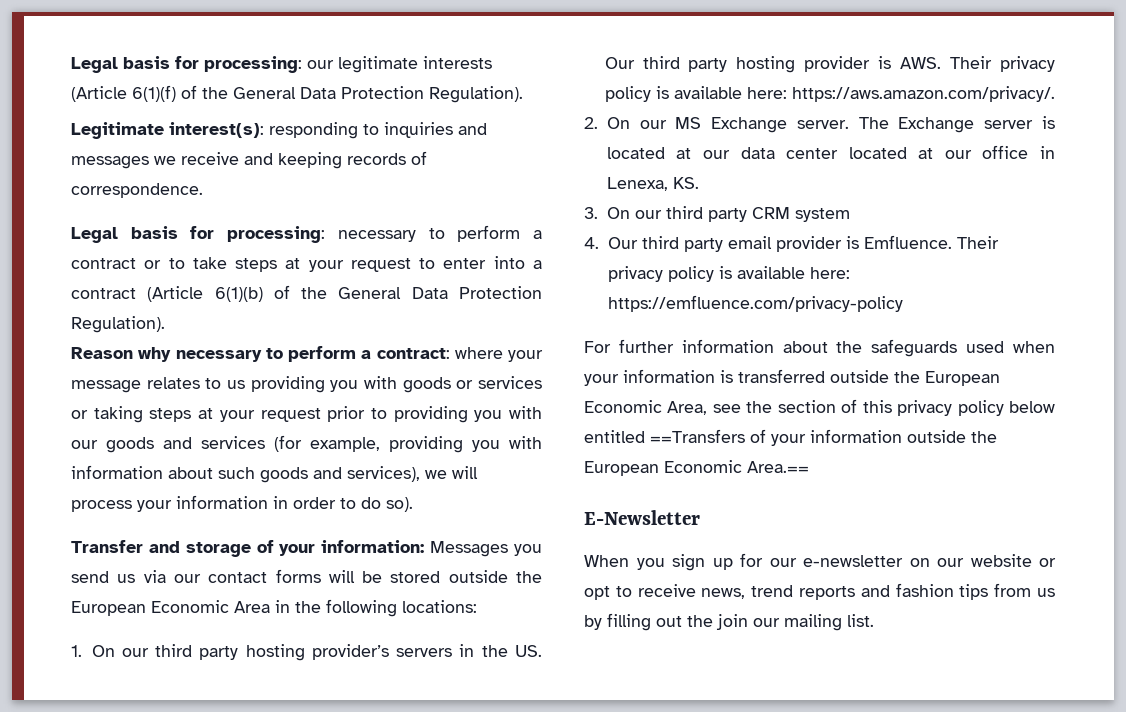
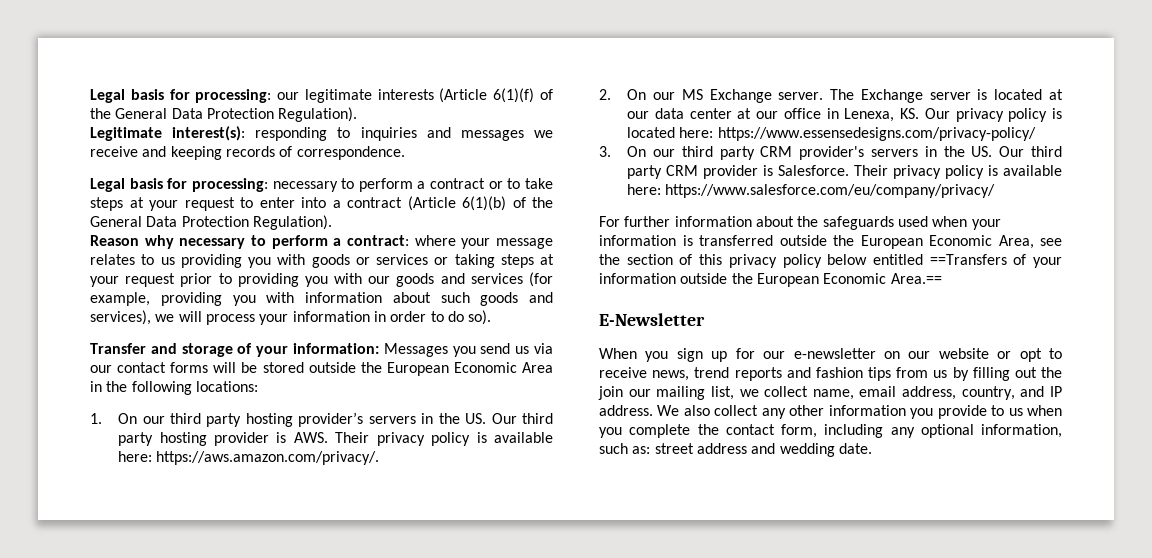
- The Exchange server is located at our data center located at our office in Lenexa, KS.
+ The Exchange server is located at our data center at our office in Lenexa, KS. Our privacy policy is located here: https://www.essensedesigns.com/privacy-policy/
- 3. On our third party CRM system
- 4. Our third party email provider is Emfluence. Their privacy policy is available here: https://emfluence.com/privacy-policy
+ 3. On our third party CRM provider's servers in the US. Our third party CRM provider is Salesforce. Their privacy policy is available here: https://www.salesforce.com/eu/company/privacy/
- When you sign up for our e-newsletter on our website or opt to receive news, trend reports and fashion tips from us by filling out the join our mailing list.
+ When you sign up for our e-newsletter on our website or opt to receive news, trend reports and fashion tips from us by filling out the join our mailing list, we collect name, email address, country, and IP address. We also collect any other information you provide to us when you complete the contact form, including any optional information, such as: street address and wedding date.

